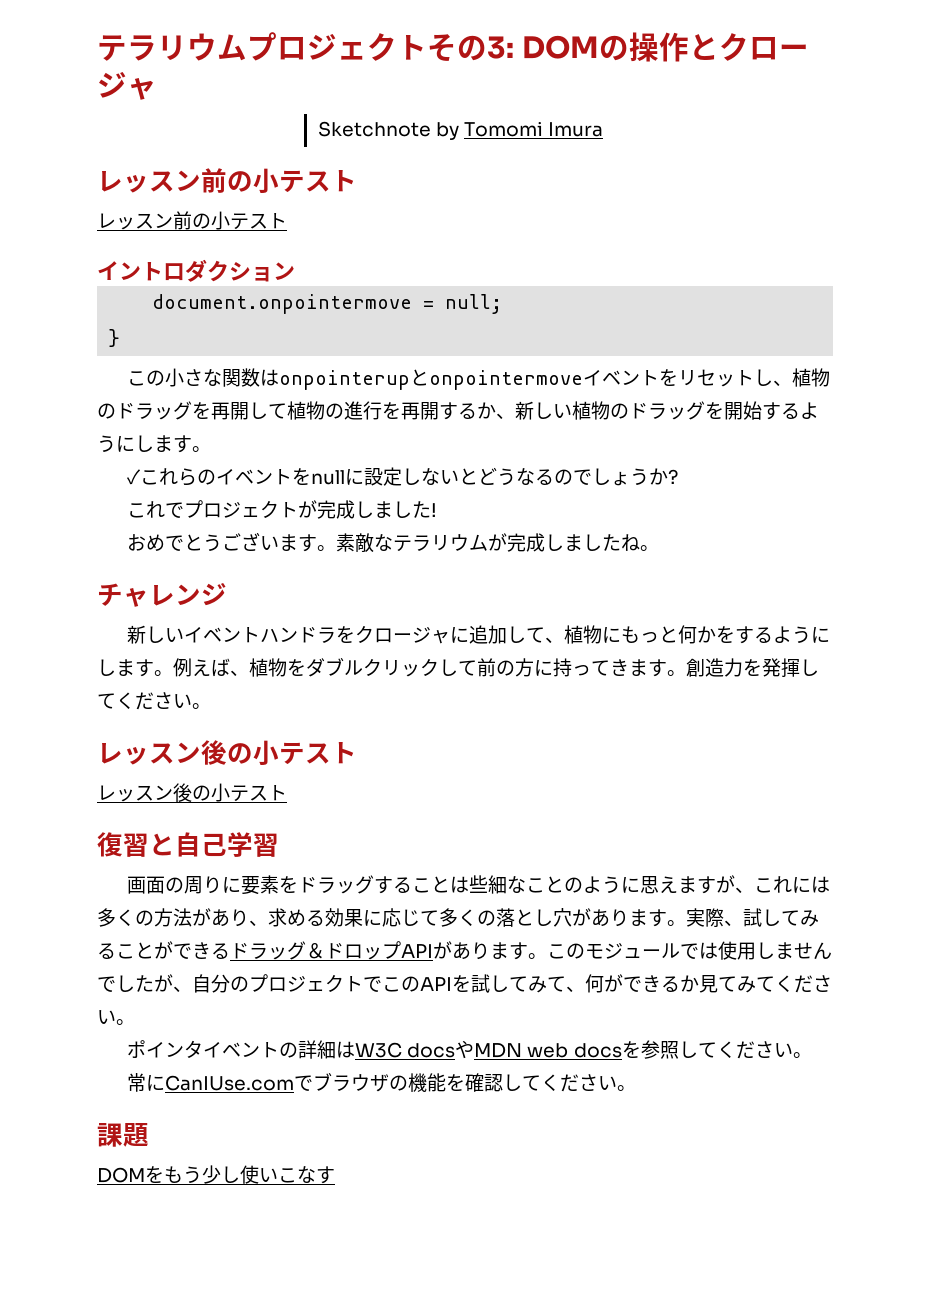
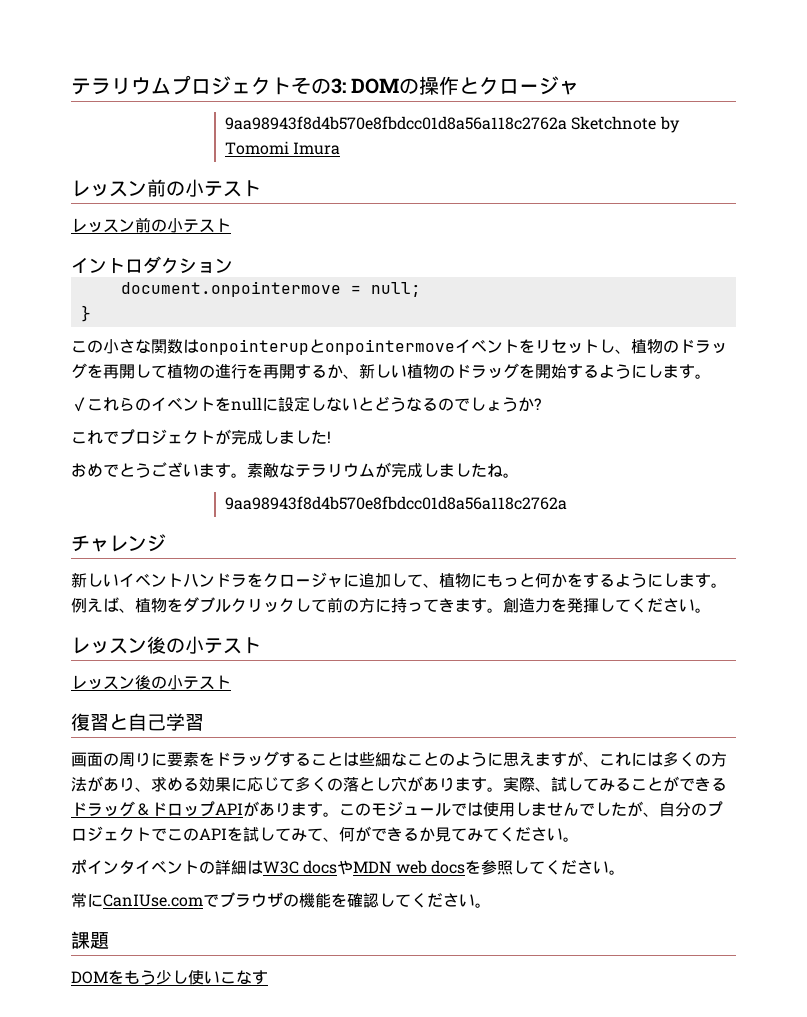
- Sketchnote by Tomomi Imura
+ 9aa98943f8d4b570e8fbdcc01d8a56a118c2762a Sketchnote by Tomomi Imura
  素敵なテラリウムが完成しましたね。
+ 9aa98943f8d4b570e8fbdcc01d8a56a118c2762a

